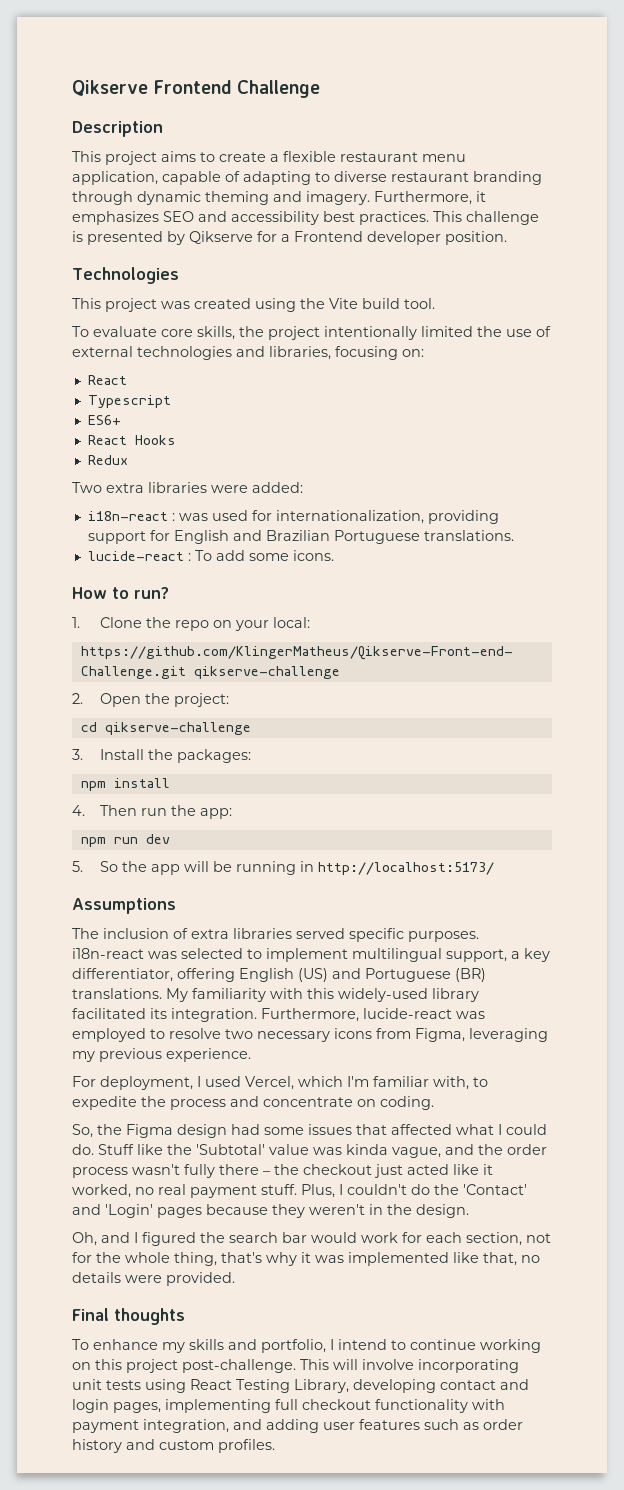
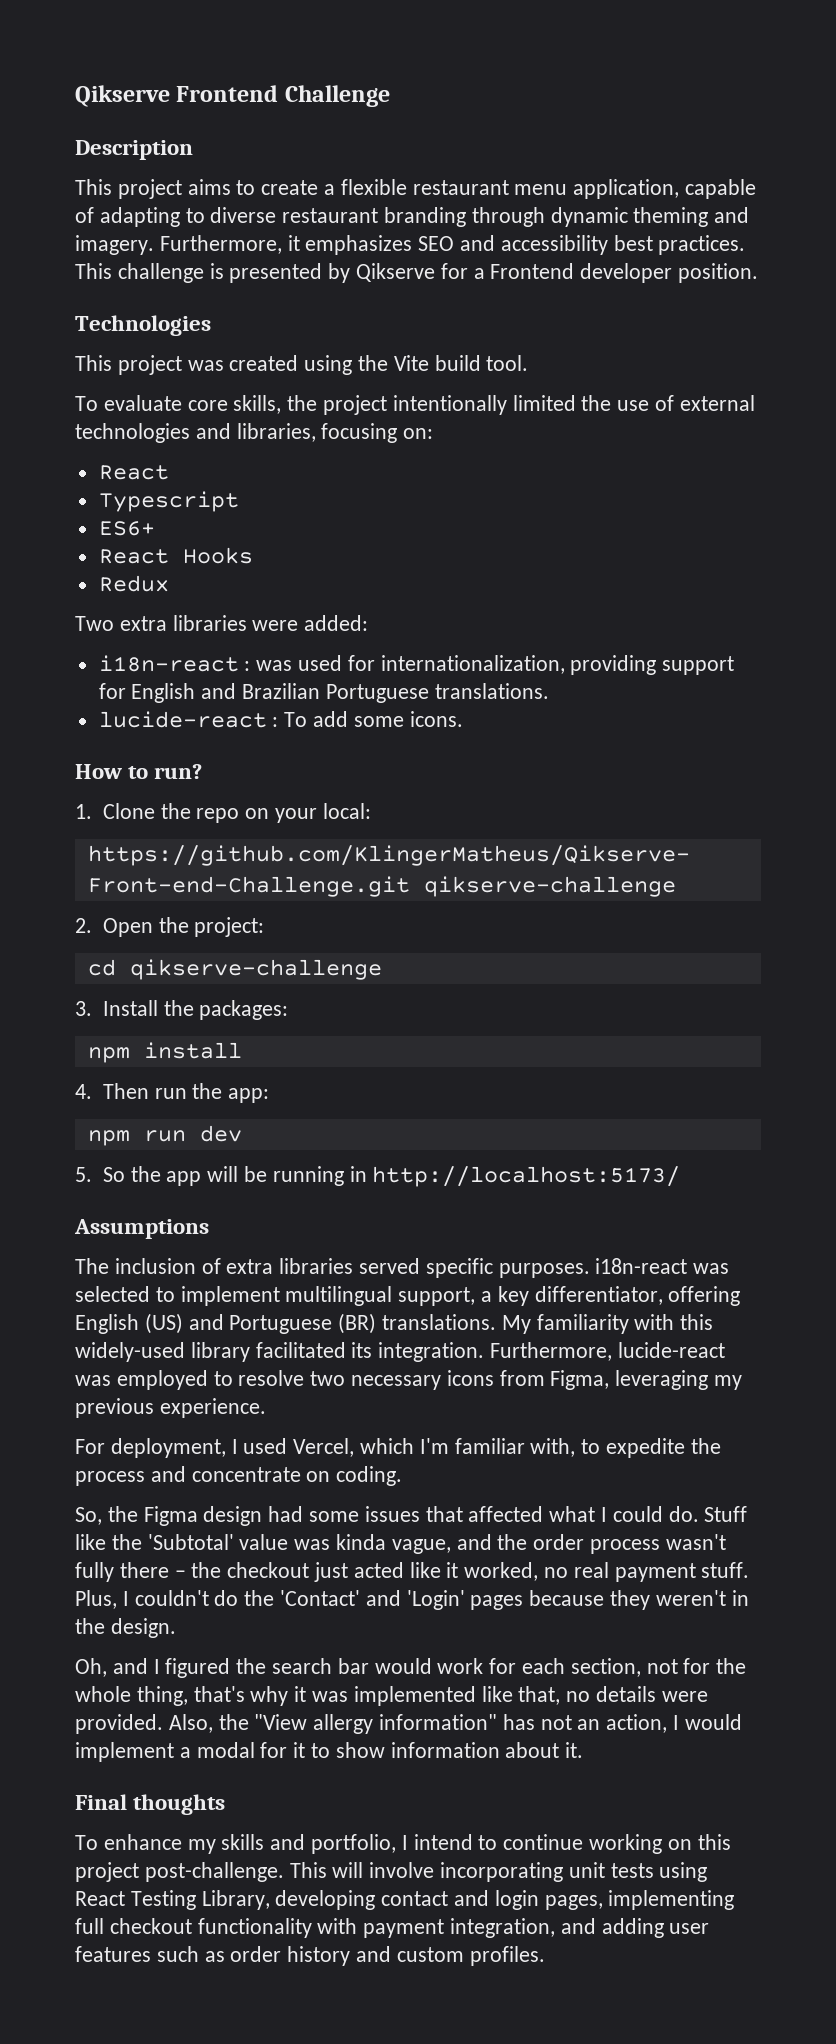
+ Also, the "View allergy information" has not an action, I would implement a modal for it to show information about it.

